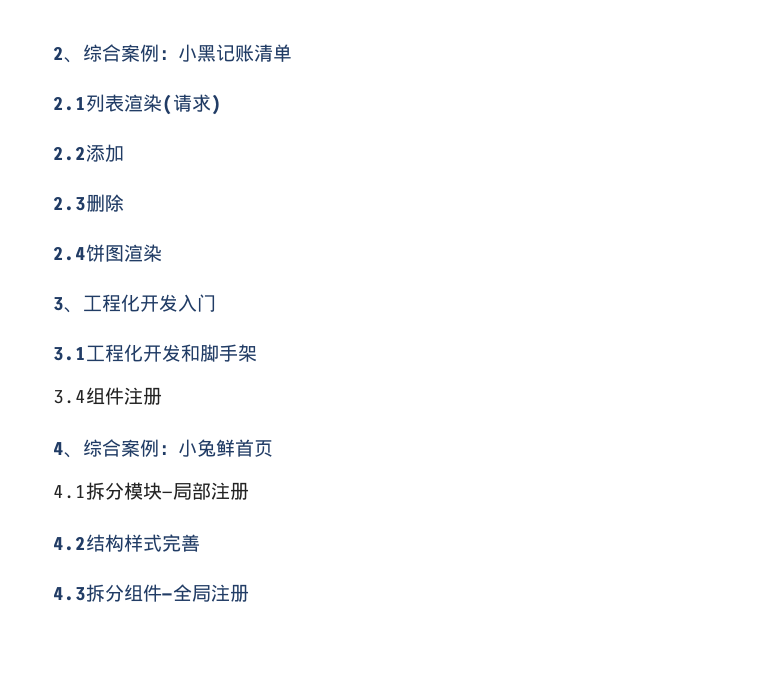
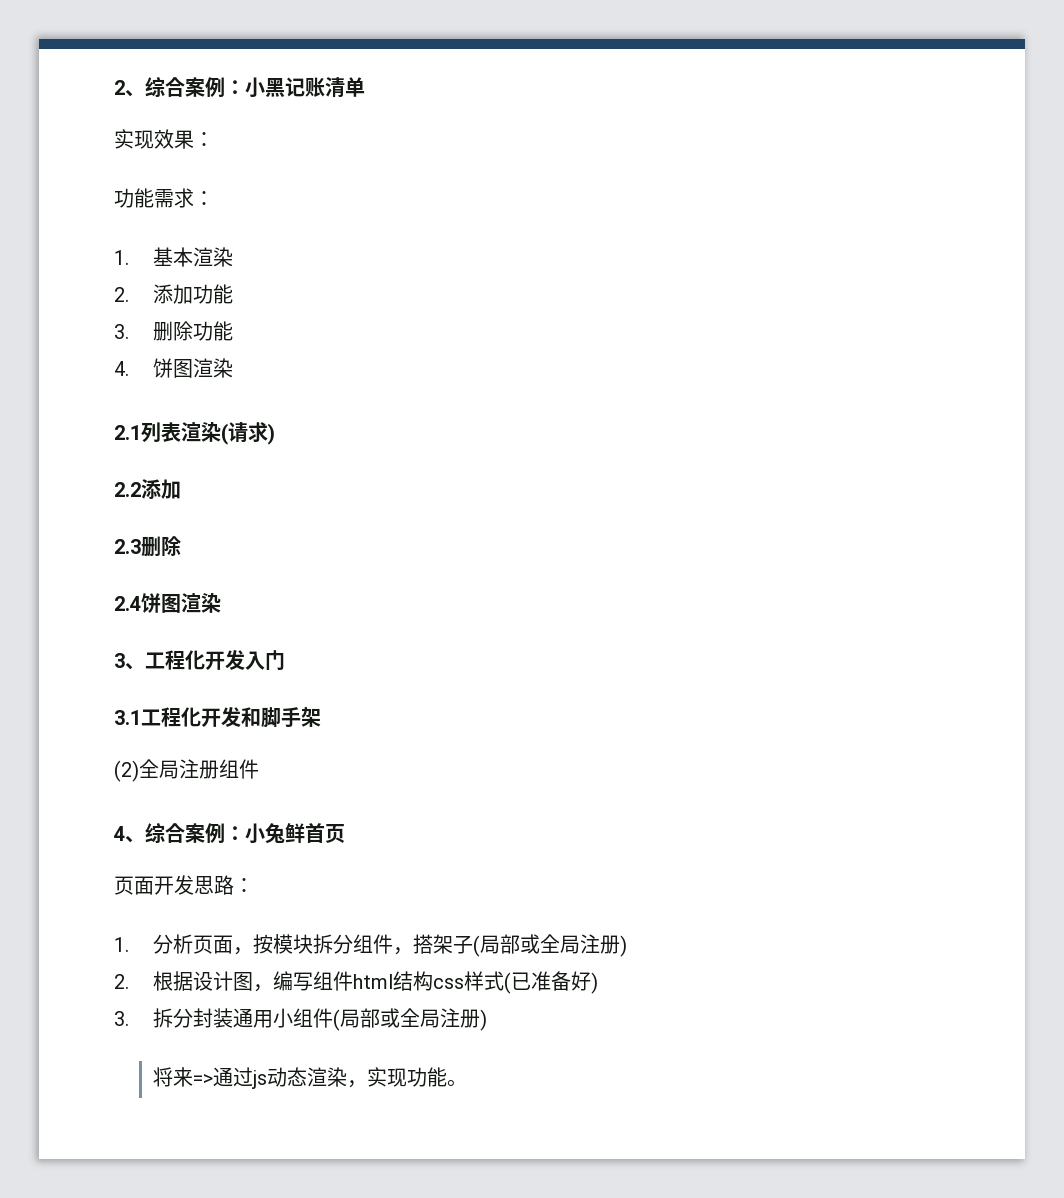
+ 实现效果：
+ 功能需求：
+ 1.基本渲染
+ 2.添加功能
+ 3.删除功能
+ 4.饼图渲染
- 3.4组件注册
+ (2)全局注册组件
- 4.1拆分模块—局部注册
- 4.2结构样式完善
- 4.3拆分组件—全局注册
+ 页面开发思路：
+ 1.分析页面，按模块拆分组件，搭架子(局部或全局注册)
+ 2.根据设计图，编写组件html结构css样式(已准备好)
+ 3.拆分封装通用小组件(局部或全局注册)
+ 将来=>通过js动态渲染，实现功能。

